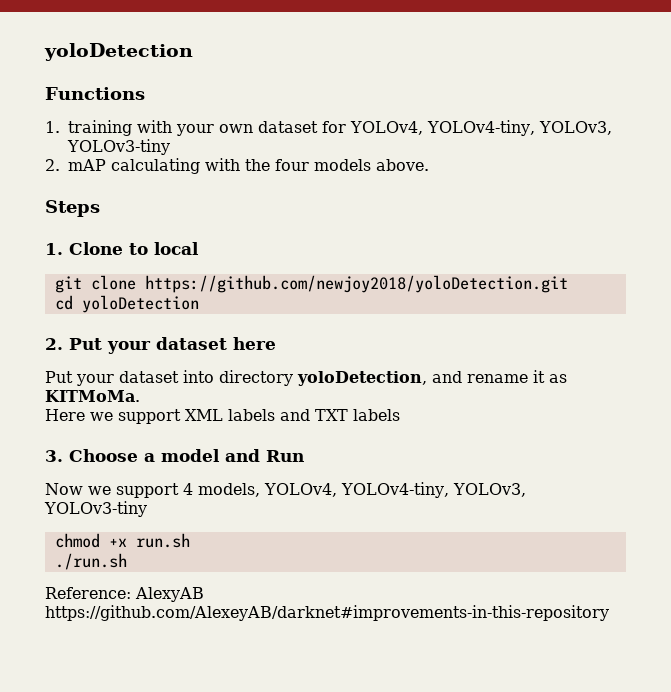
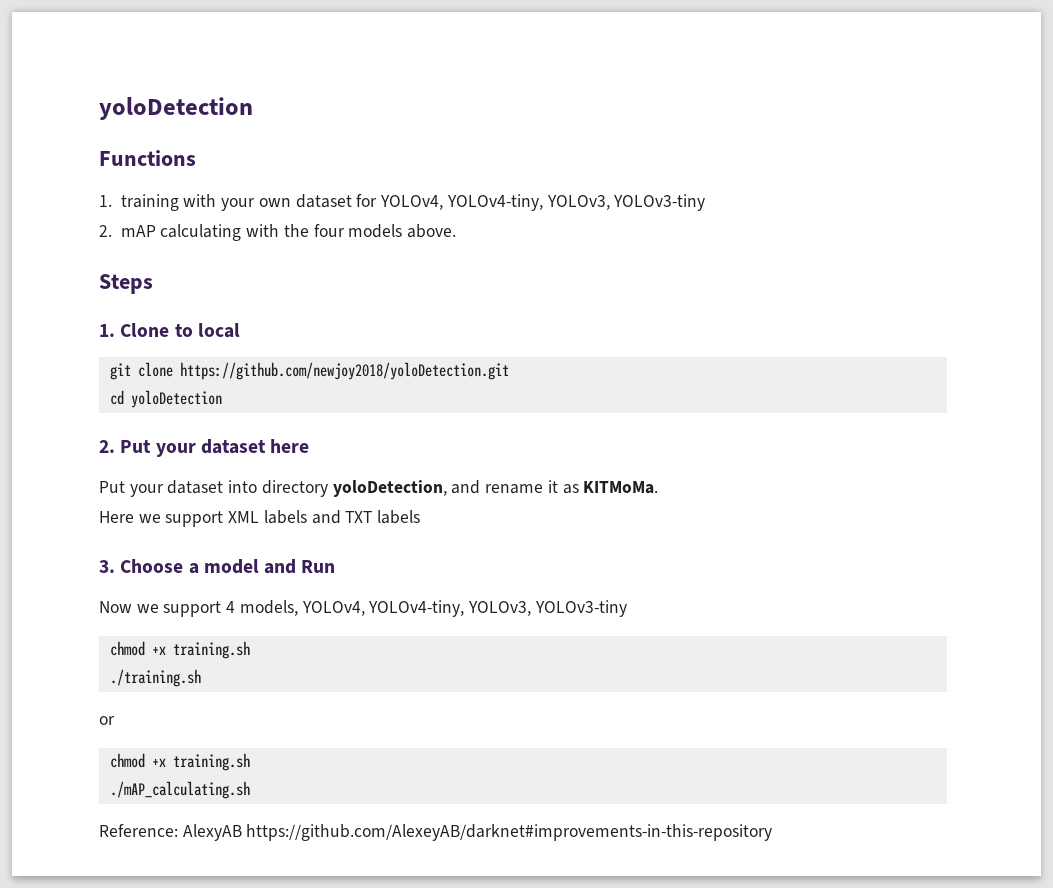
  Now we support 4 models, YOLOv4, YOLOv4-tiny, YOLOv3, YOLOv3-tiny
- chmod +x run.sh
- ./run.sh
+ chmod +x training.sh
+ ./training.sh
+ or
+ chmod +x training.sh
+ ./mAP_calculating.sh

